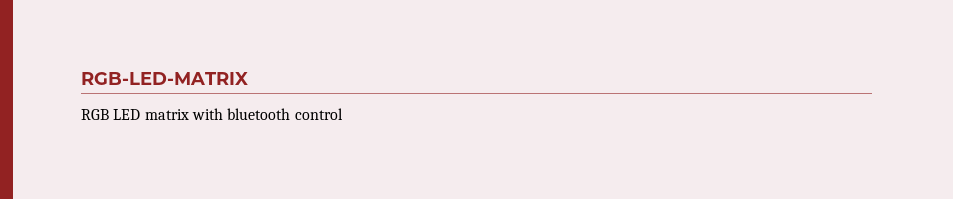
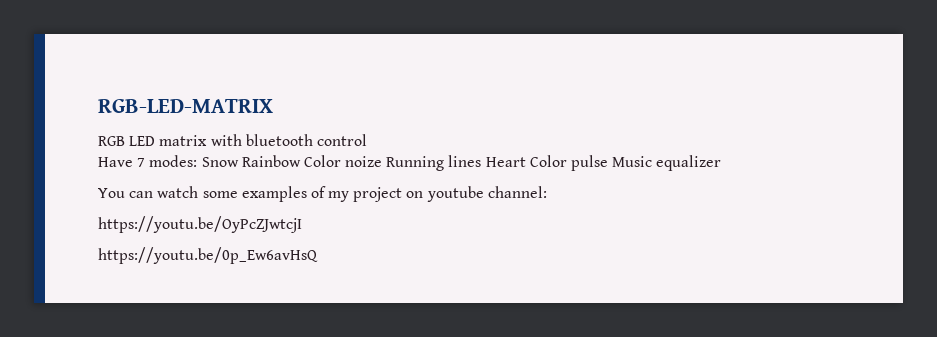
+ Have 7 modes: Snow Rainbow Color noize Running lines Heart Color pulse Music equalizer
+ You can watch some examples of my project on youtube channel:
+ https://youtu.be/OyPcZJwtcjI
+ https://youtu.be/0p_Ew6avHsQ

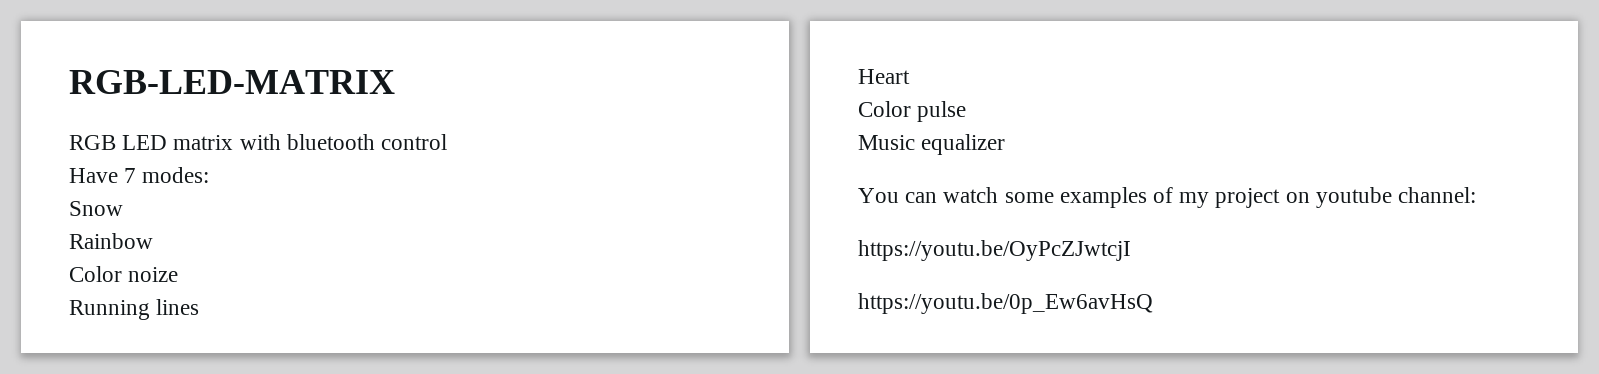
- Have 7 modes: Snow Rainbow Color noize Running lines Heart Color pulse Music equalizer
+ Have 7 modes:
+ Snow
+ Rainbow
+ Color noize
+ Running lines
+ Heart
+ Color pulse
+ Music equalizer

